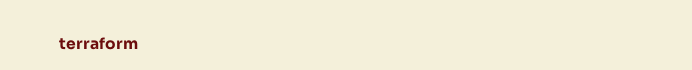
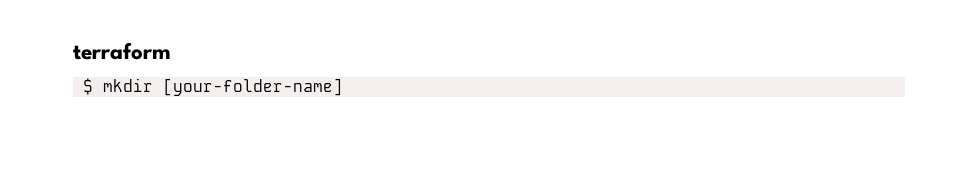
+ $ mkdir [your-folder-name]

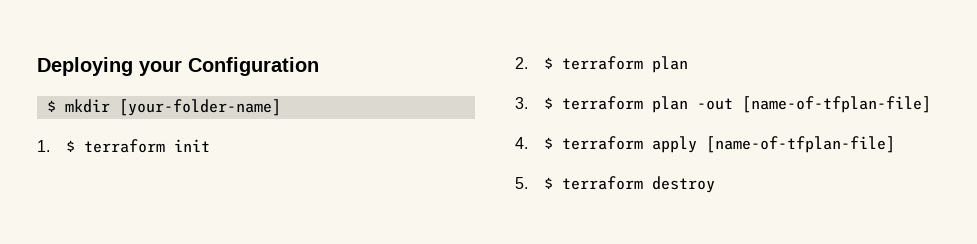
- terraform
+ Deploying your Configuration
+ 1. $ terraform init
+ 2. $ terraform plan
+ 3. $ terraform plan -out [name-of-tfplan-file]
+ 4. $ terraform apply [name-of-tfplan-file]
+ 5. $ terraform destroy

